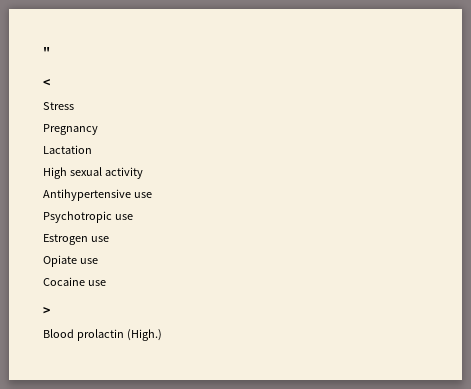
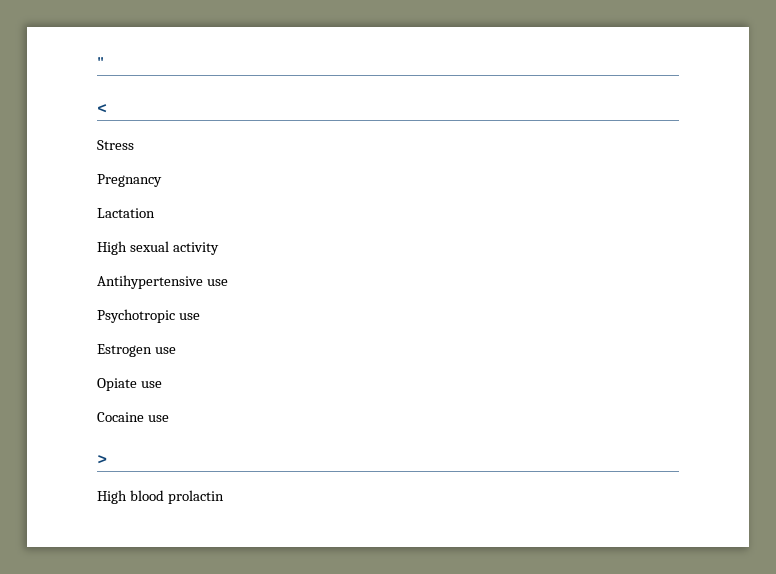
- Blood prolactin (High.)
+ High blood prolactin

